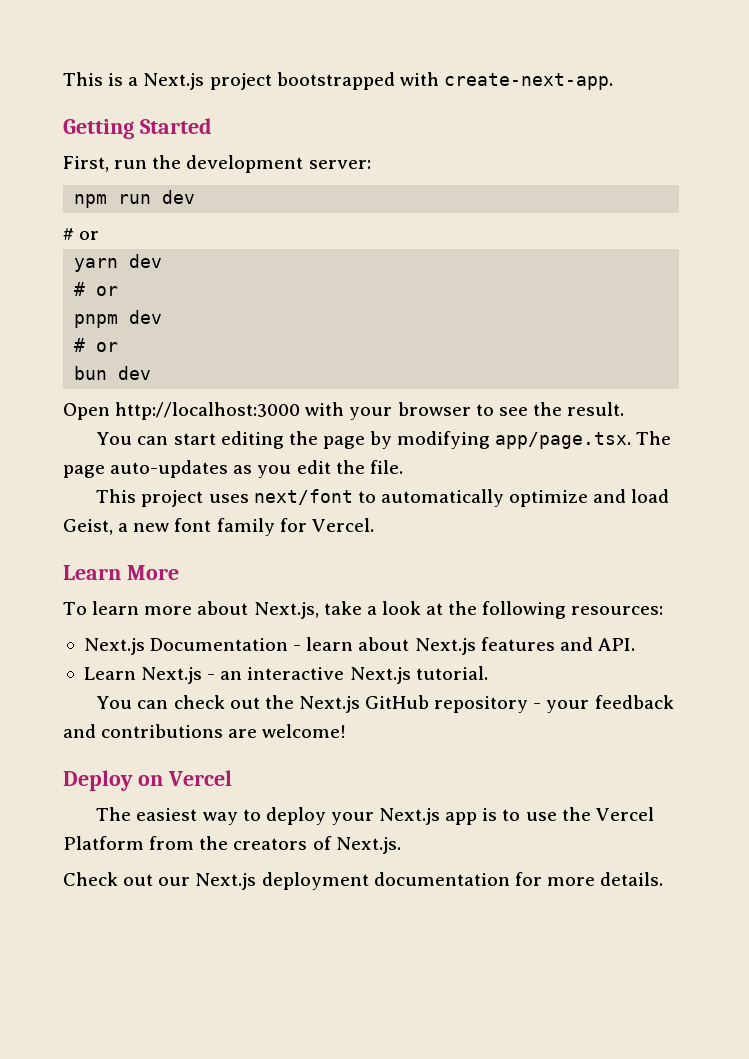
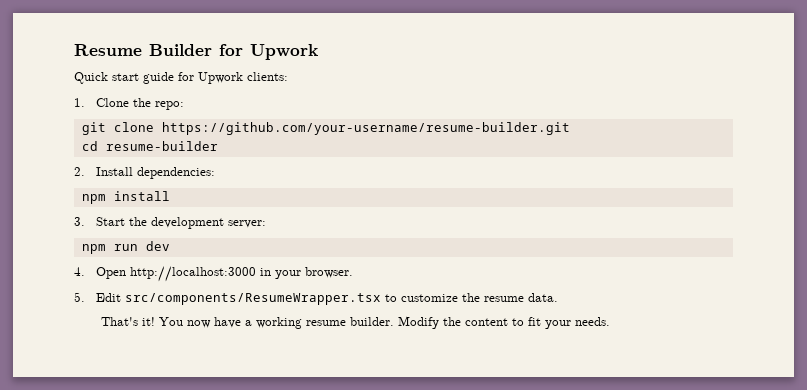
- This is a Next.js project bootstrapped with create-next-app.
- Getting Started
- First, run the development server:
+ Resume Builder for Upwork
+ Quick start guide for Upwork clients:
+ 1. Clone the repo:
+ git clone https://github.com/your-username/resume-builder.git
+ cd resume-builder
+ 2. Install dependencies:
+ npm install
+ 3. Start the development server:
  npm run dev
- # or
- yarn dev
- # or
- pnpm dev
- # or
- bun dev
- Open http://localhost:3000 with your browser to see the result.
- You can start editing the page by modifying app/page.tsx. The page auto-updates as you edit the file.
- This project uses next/font to automatically optimize and load Geist, a new font family for Vercel.
- Learn More
- To learn more about Next.js, take a look at the following resources:
- Next.js Documentation - learn about Next.js features and API.
- Learn Next.js - an interactive Next.js tutorial.
- You can check out the Next.js GitHub repository - your feedback and contributions are welcome!
- Deploy on Vercel
- The easiest way to deploy your Next.js app is to use the Vercel Platform from the creators of Next.js.
- Check out our Next.js deployment documentation for more details.
+ 4. Open http://localhost:3000 in your browser.
+ 5. Edit src/components/ResumeWrapper.tsx to customize the resume data.
+ That's it! You now have a working resume builder. Modify the content to fit your needs.

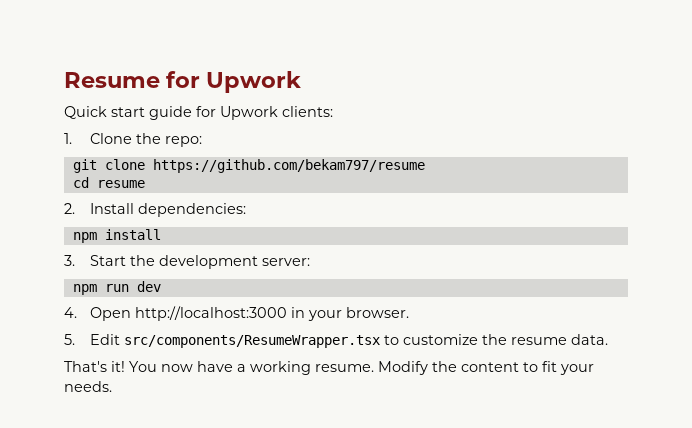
- Resume Builder for Upwork
+ Resume for Upwork
- git clone https://github.com/your-username/resume-builder.git
+ git clone https://github.com/bekam797/resume
- cd resume-builder
+ cd resume
- You now have a working resume builder.
+ You now have a working resume.

